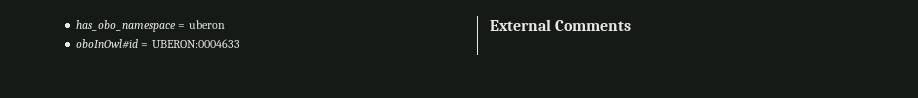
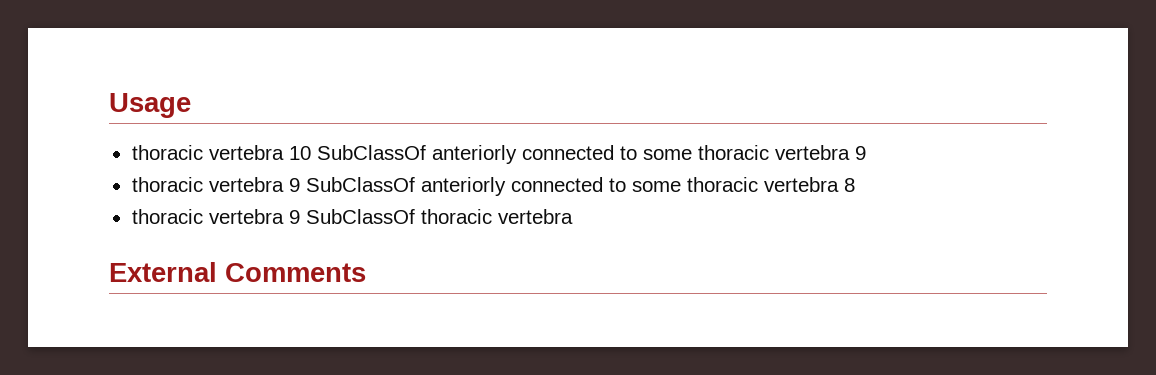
- has_obo_namespace = uberon
- oboInOwl#id = UBERON:0004633
+ Usage
+ thoracic vertebra 10 SubClassOf anteriorly connected to some thoracic vertebra 9
+ thoracic vertebra 9 SubClassOf anteriorly connected to some thoracic vertebra 8
+ thoracic vertebra 9 SubClassOf thoracic vertebra

